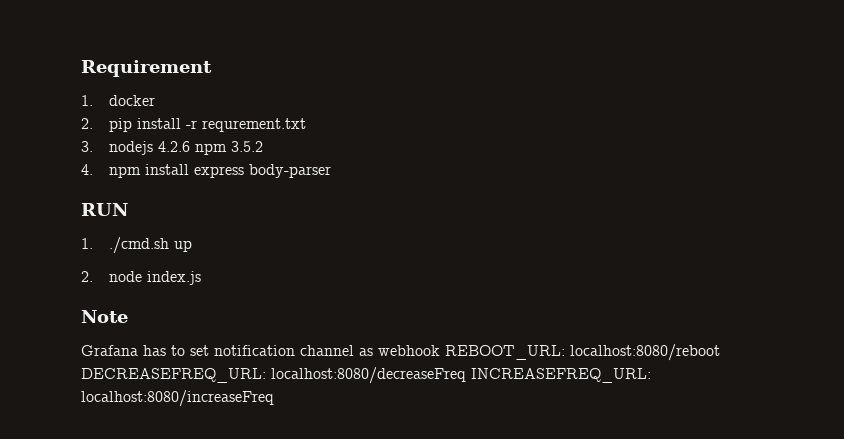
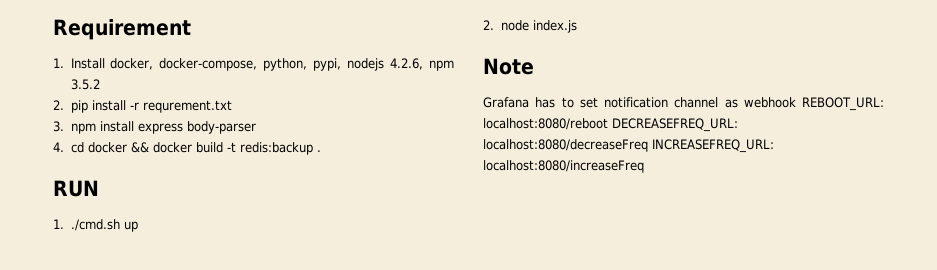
- 1. docker
+ 1. Install docker, docker-compose, python, pypi, nodejs 4.2.6, npm 3.5.2
- 3. nodejs 4.2.6 npm 3.5.2
- 4. npm install express body-parser
+ 3. npm install express body-parser
+ 4. cd docker && docker build -t redis:backup .

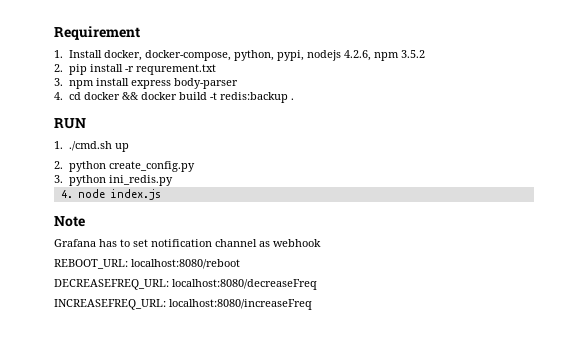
- 2. node index.js
+ 2. python create_config.py
+ 3. python ini_redis.py
+ 4. node index.js
- Grafana has to set notification channel as webhook REBOOT_URL: localhost:8080/reboot DECREASEFREQ_URL: localhost:8080/decreaseFreq INCREASEFREQ_URL: localhost:8080/increaseFreq
+ Grafana has to set notification channel as webhook
+ REBOOT_URL: localhost:8080/reboot
+ DECREASEFREQ_URL: localhost:8080/decreaseFreq
+ INCREASEFREQ_URL: localhost:8080/increaseFreq

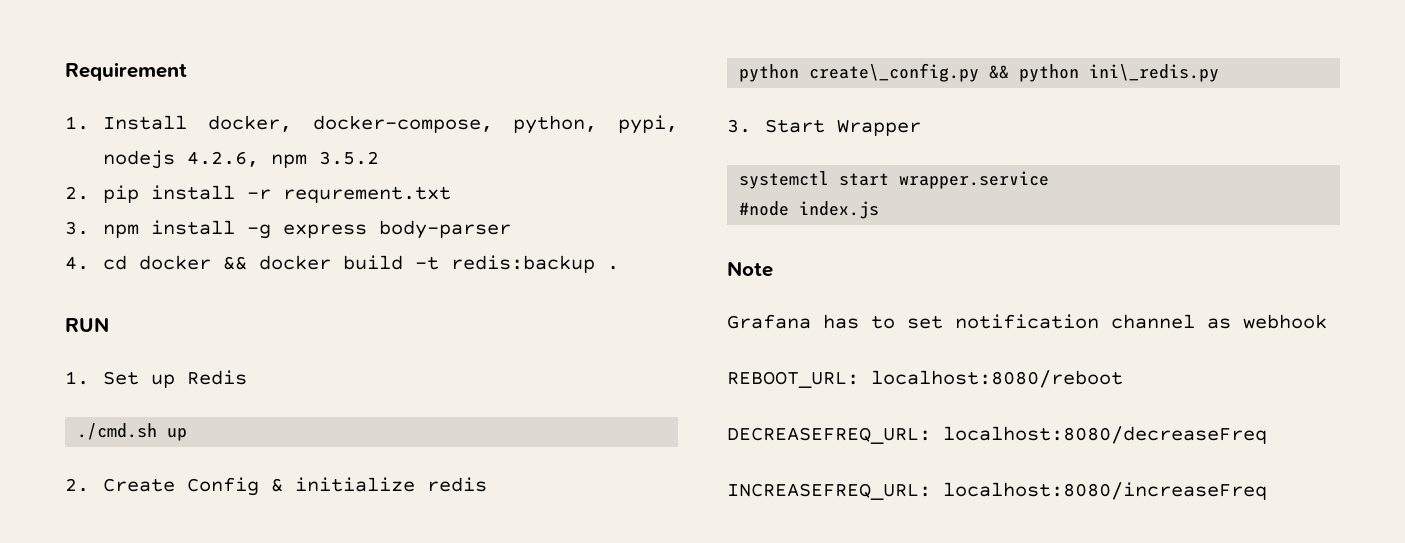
- 3. npm install express body-parser
+ 3. npm install -g express body-parser
- 1. ./cmd.sh up
+ 1. Set up Redis
+ ./cmd.sh up
- 2. python create_config.py
- 3. python ini_redis.py
- 4. node index.js
+ 2. Create Config & initialize redis
+ python create\_config.py && python ini\_redis.py
+ 3. Start Wrapper
+ systemctl start wrapper.service
+ #node index.js

